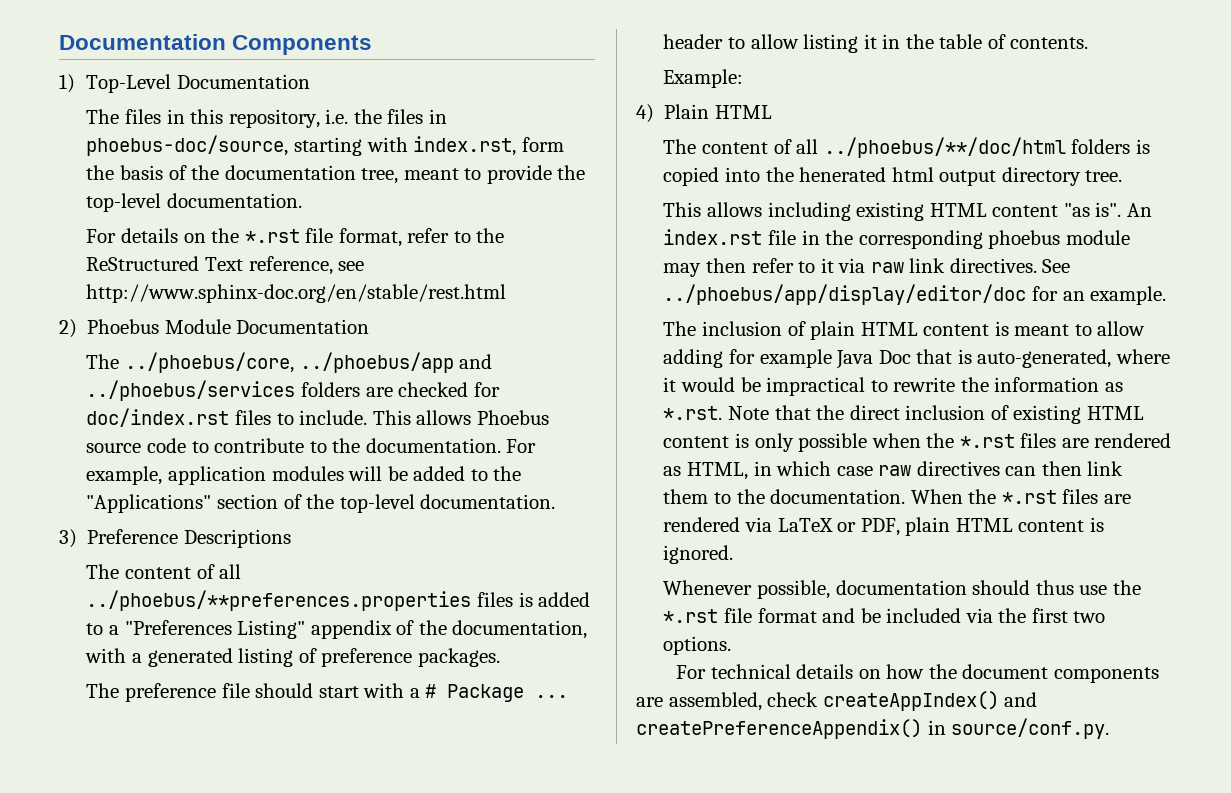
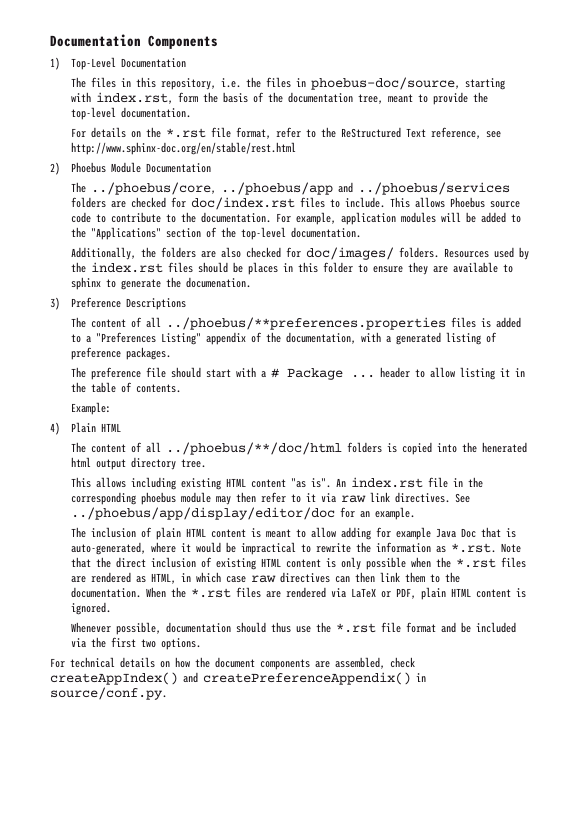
+ Additionally, the folders are also checked for doc/images/ folders. Resources used by the index.rst files should be places in this folder to ensure they are available to sphinx to generate the documenation.

